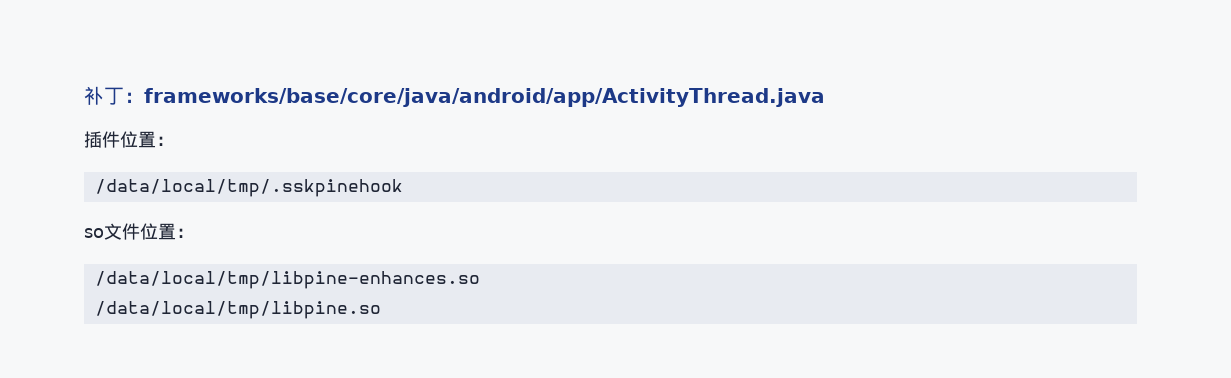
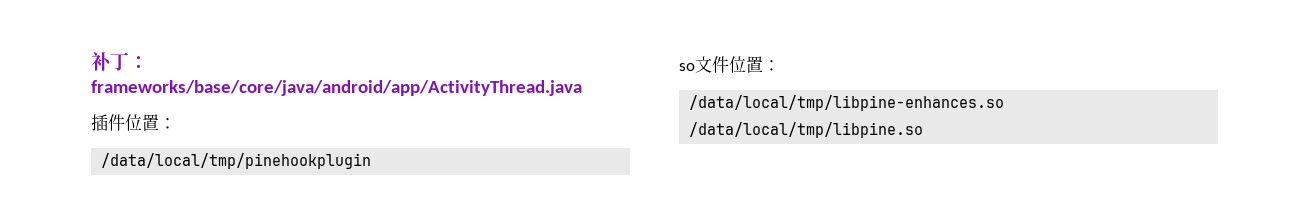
- /data/local/tmp/.sskpinehook
+ /data/local/tmp/pinehookplugin

